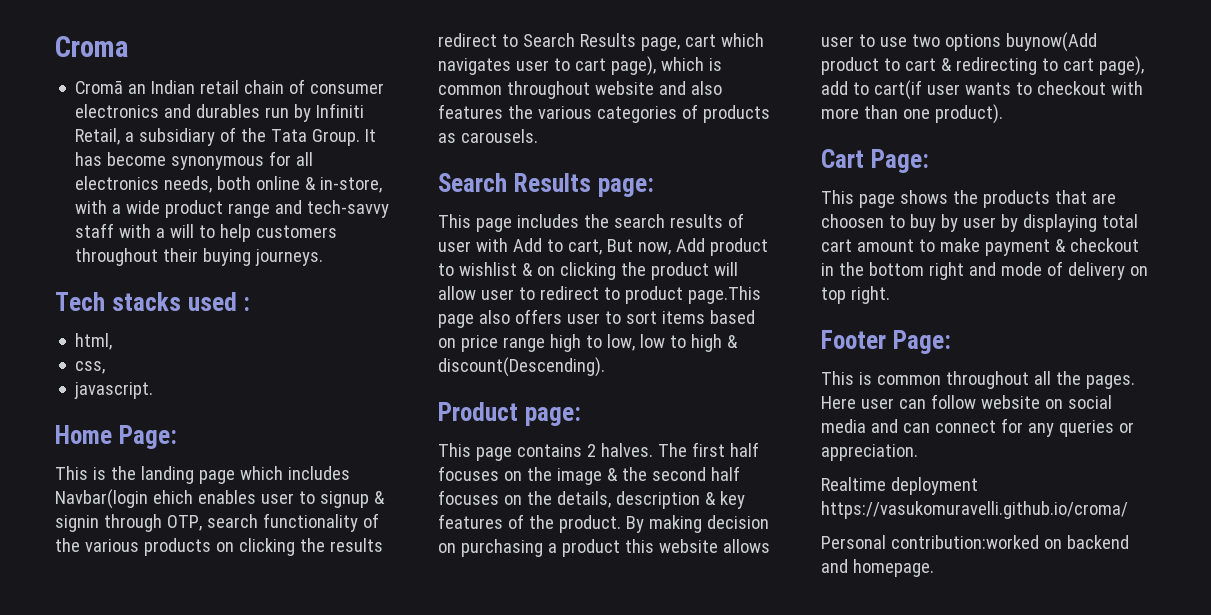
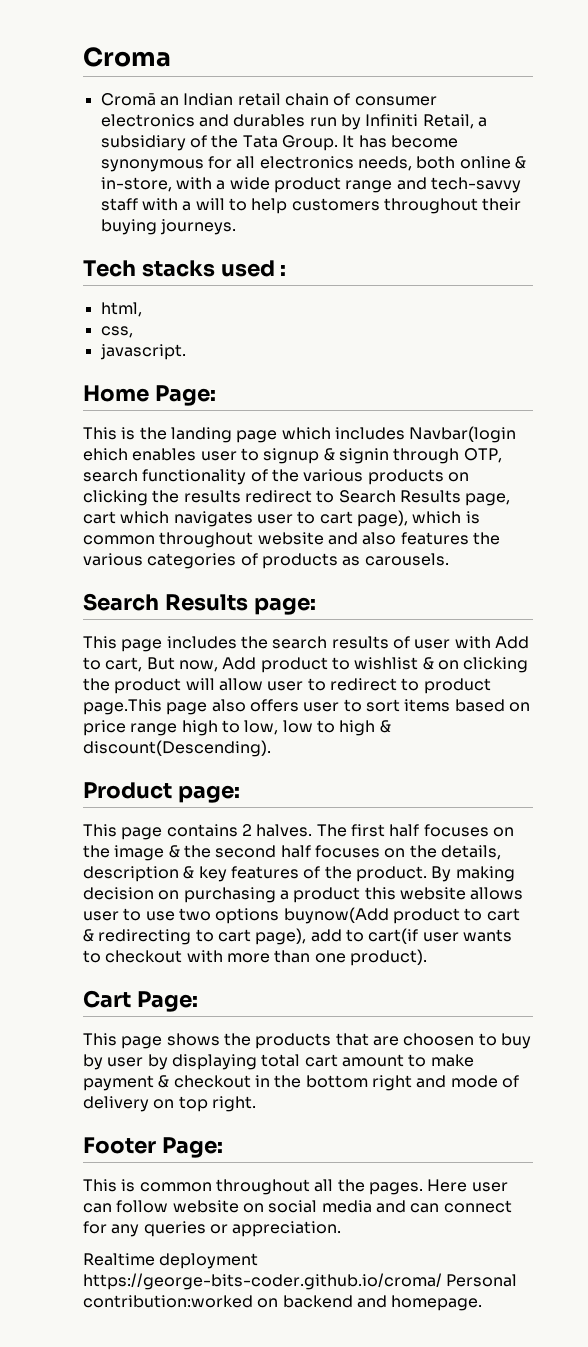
- Realtime deployment https://vasukomuravelli.github.io/croma/
- Personal contribution:worked on backend and homepage.
+ Realtime deployment https://george-bits-coder.github.io/croma/ Personal contribution:worked on backend and homepage.

